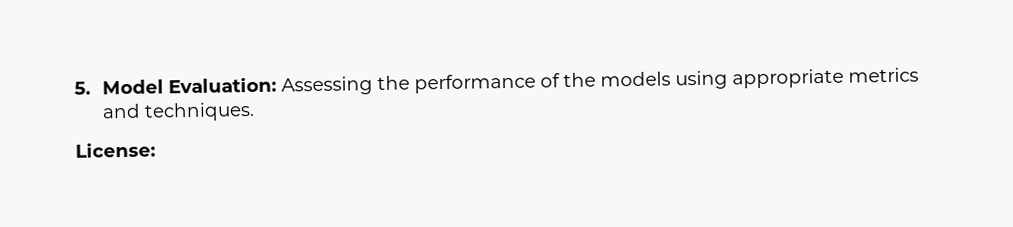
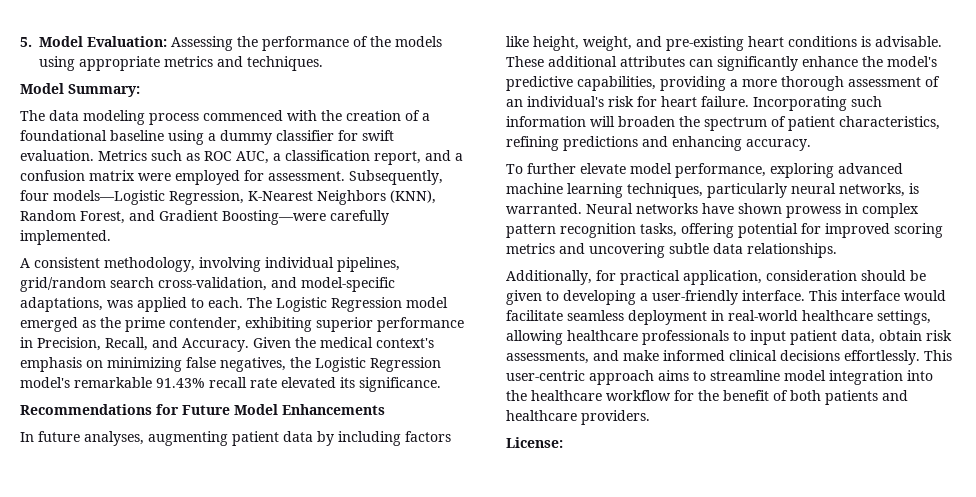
+ Model Summary:
+ The data modeling process commenced with the creation of a foundational baseline using a dummy classifier for swift evaluation. Metrics such as ROC AUC, a classification report, and a confusion matrix were employed for assessment. Subsequently, four models—Logistic Regression, K-Nearest Neighbors (KNN), Random Forest, and Gradient Boosting—were carefully implemented.
+ A consistent methodology, involving individual pipelines, grid/random search cross-validation, and model-specific adaptations, was applied to each. The Logistic Regression model emerged as the prime contender, exhibiting superior performance in Precision, Recall, and Accuracy. Given the medical context's emphasis on minimizing false negatives, the Logistic Regression model's remarkable 91.43% recall rate elevated its significance.
+ Recommendations for Future Model Enhancements
+ In future analyses, augmenting patient data by including factors like height, weight, and pre-existing heart conditions is advisable. These additional attributes can significantly enhance the model's predictive capabilities, providing a more thorough assessment of an individual's risk for heart failure. Incorporating such information will broaden the spectrum of patient characteristics, refining predictions and enhancing accuracy.
+ To further elevate model performance, exploring advanced machine learning techniques, particularly neural networks, is warranted. Neural networks have shown prowess in complex pattern recognition tasks, offering potential for improved scoring metrics and uncovering subtle data relationships.
+ Additionally, for practical application, consideration should be given to developing a user-friendly interface. This interface would facilitate seamless deployment in real-world healthcare settings, allowing healthcare professionals to input patient data, obtain risk assessments, and make informed clinical decisions effortlessly. This user-centric approach aims to streamline model integration into the healthcare workflow for the benefit of both patients and healthcare providers.

